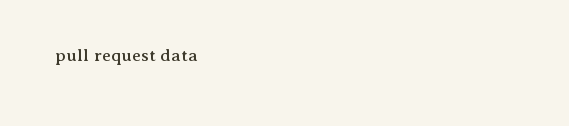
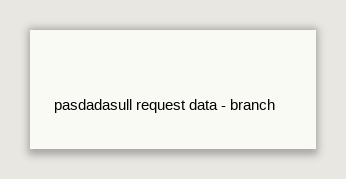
- pull request data
+ pasdadasull request data - branch

